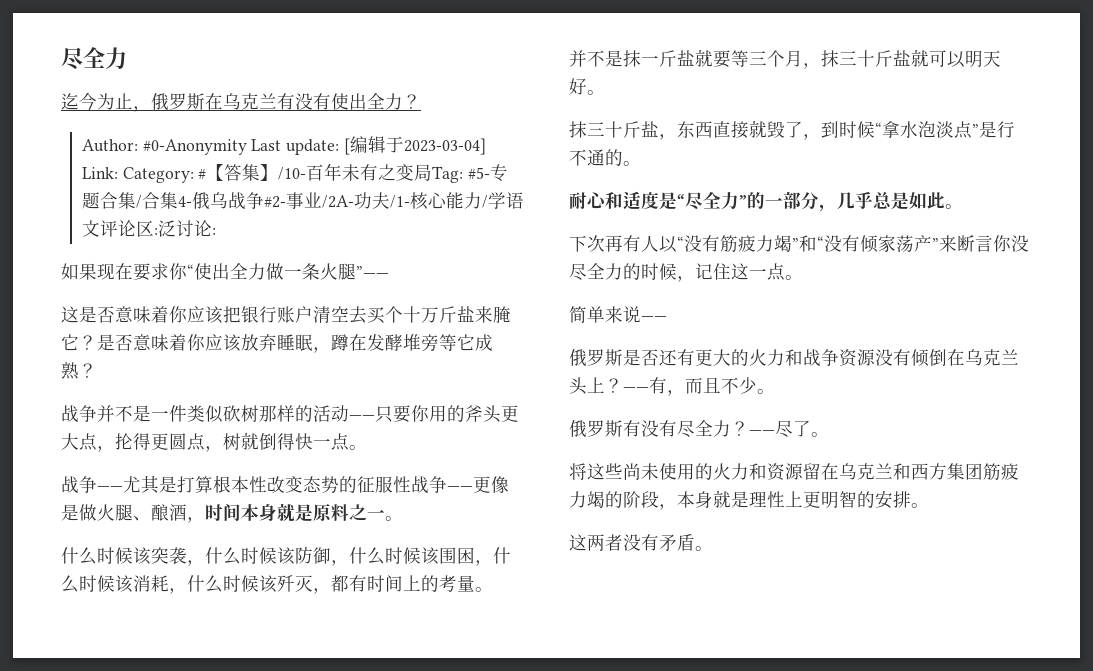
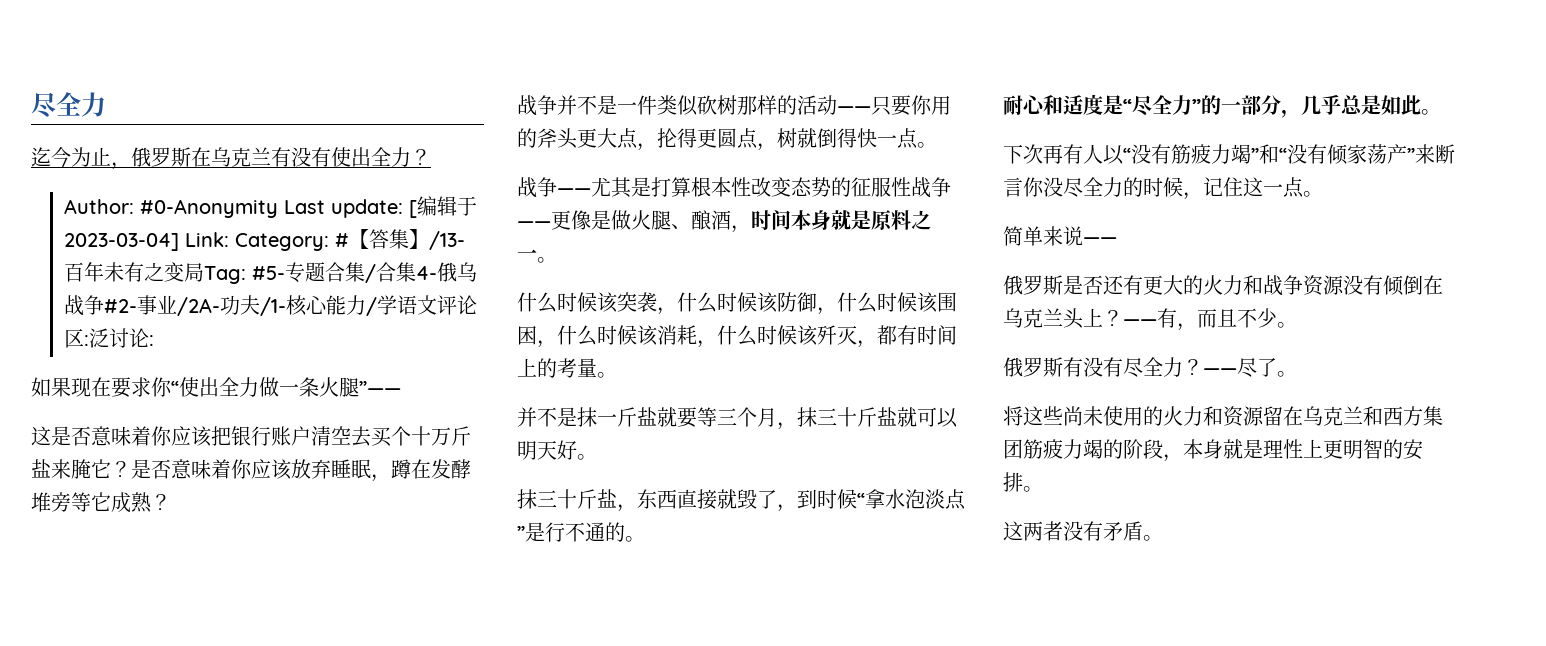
- Author: #0-Anonymity Last update: [编辑于2023-03-04] Link: Category: #【答集】/10-百年未有之变局Tag: #5-专题合集/合集4-俄乌战争#2-事业/2A-功夫/1-核心能力/学语文评论区:泛讨论:
+ Author: #0-Anonymity Last update: [编辑于2023-03-04] Link: Category: #【答集】/13-百年未有之变局Tag: #5-专题合集/合集4-俄乌战争#2-事业/2A-功夫/1-核心能力/学语文评论区:泛讨论:

